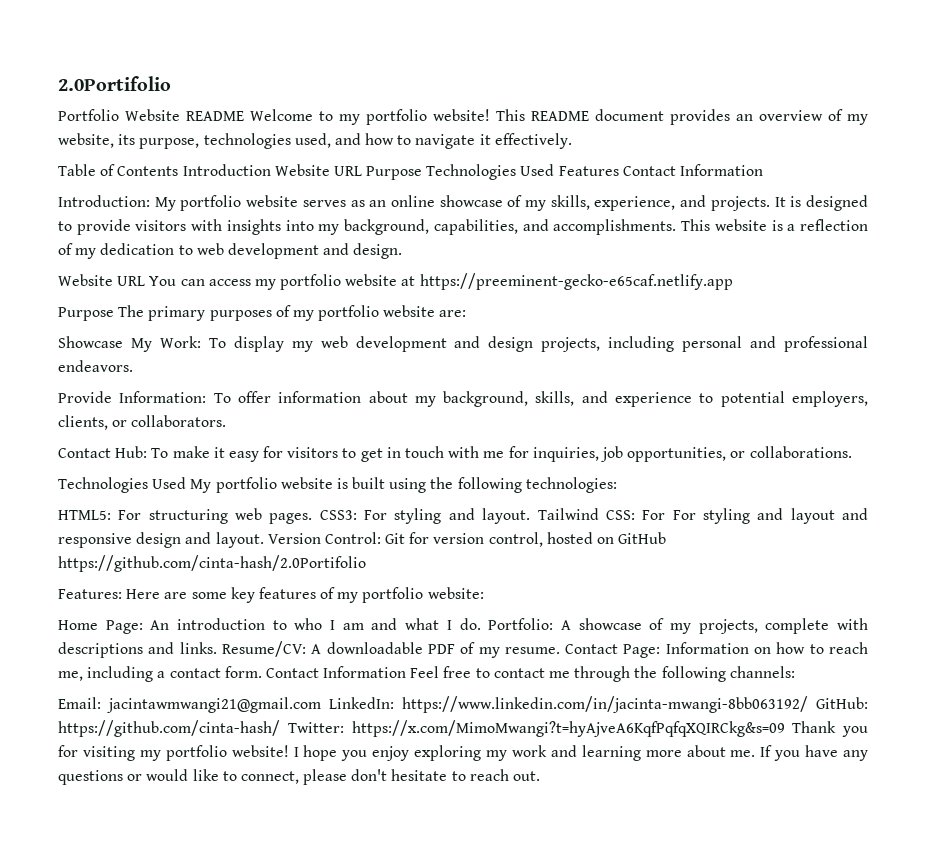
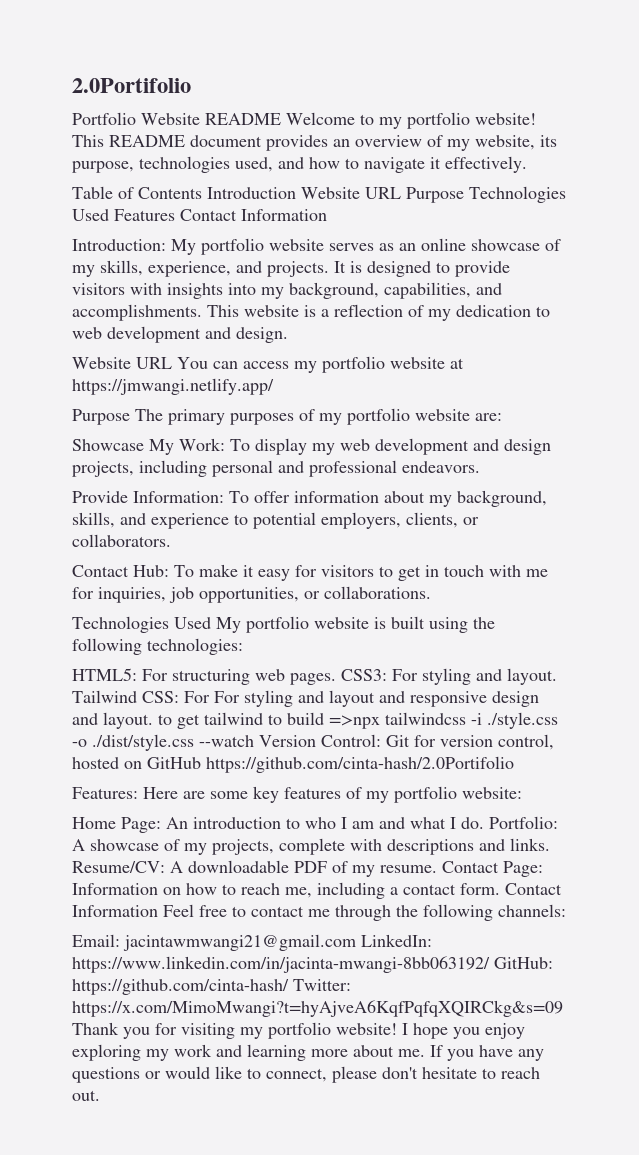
- Website URL You can access my portfolio website at https://preeminent-gecko-e65caf.netlify.app
+ Website URL You can access my portfolio website at https://jmwangi.netlify.app/
- Tailwind CSS: For For styling and layout and responsive design and layout. Version Control: Git for version control, hosted on GitHub https://github.com/cinta-hash/2.0Portifolio
+ Tailwind CSS: For For styling and layout and responsive design and layout. to get tailwind to build =>npx tailwindcss -i ./style.css -o ./dist/style.css --watch Version Control: Git for version control, hosted on GitHub https://github.com/cinta-hash/2.0Portifolio

